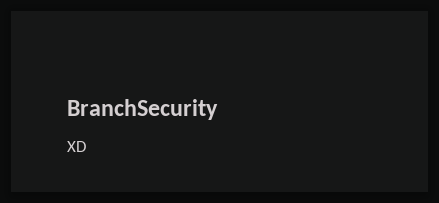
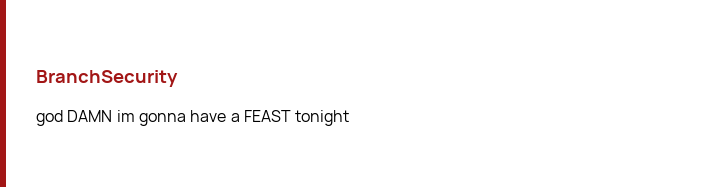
- XD
+ god DAMN im gonna have a FEAST tonight

